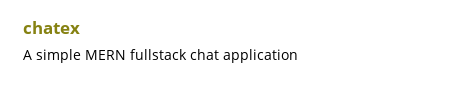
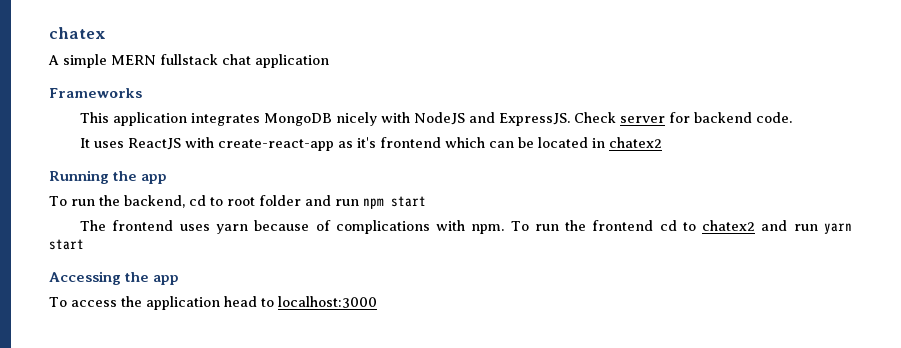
+ Frameworks
+ This application integrates MongoDB nicely with NodeJS and ExpressJS. Check server for backend code.
+ It uses ReactJS with create-react-app as it's frontend which can be located in chatex2
+ Running the app
+ To run the backend, cd to root folder and run npm start
+ The frontend uses yarn because of complications with npm. To run the frontend cd to chatex2 and run yarn start
+ Accessing the app
+ To access the application head to localhost:3000

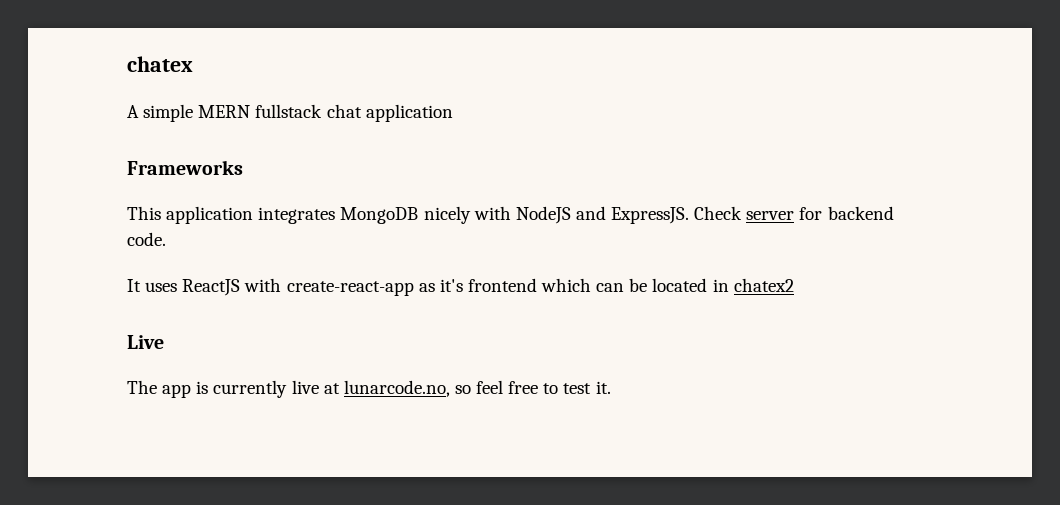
- Running the app
- To run the backend, cd to root folder and run npm start
- The frontend uses yarn because of complications with npm. To run the frontend cd to chatex2 and run yarn start
- Accessing the app
- To access the application head to localhost:3000
+ Live
+ The app is currently live at lunarcode.no, so feel free to test it.

